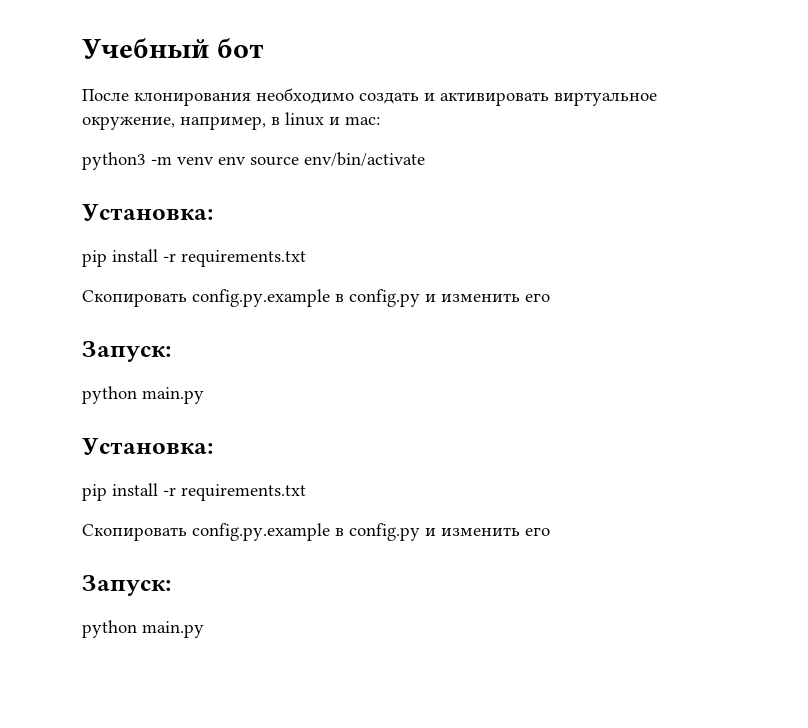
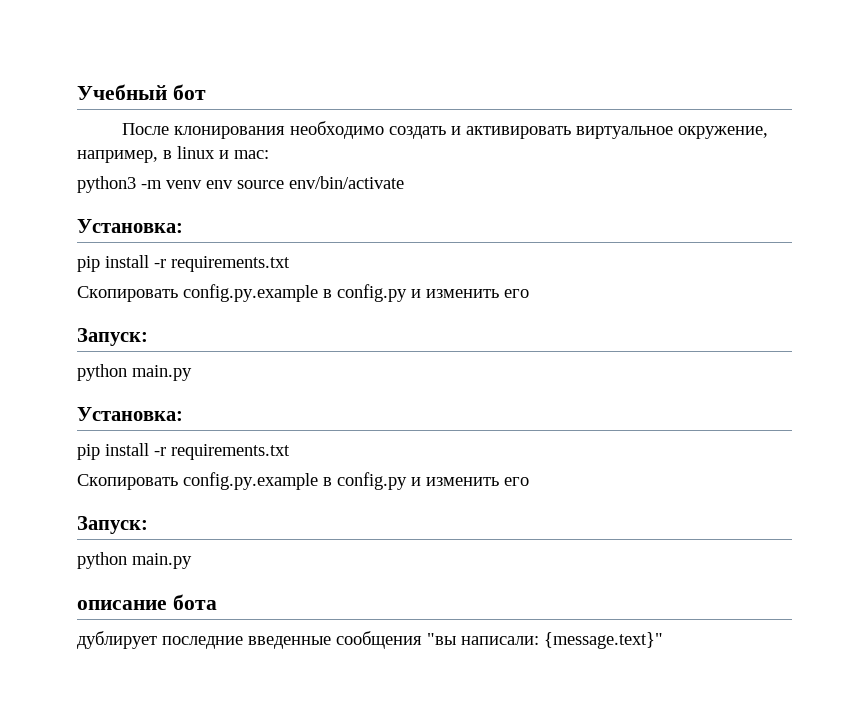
+ описание бота
+ дублирует последние введенные сообщения "вы написали: {message.text}"

